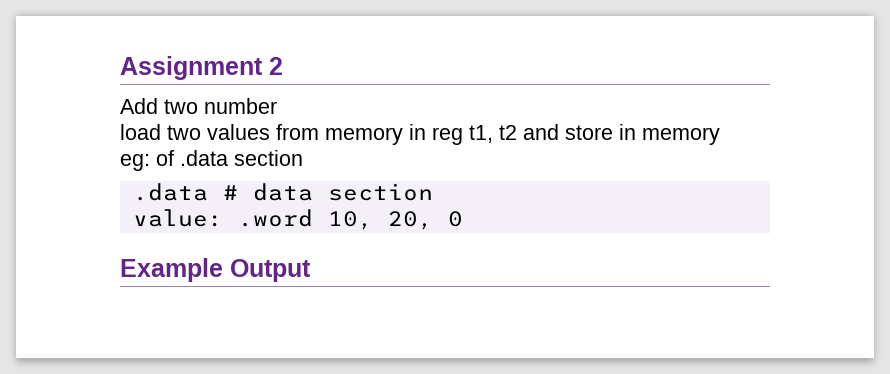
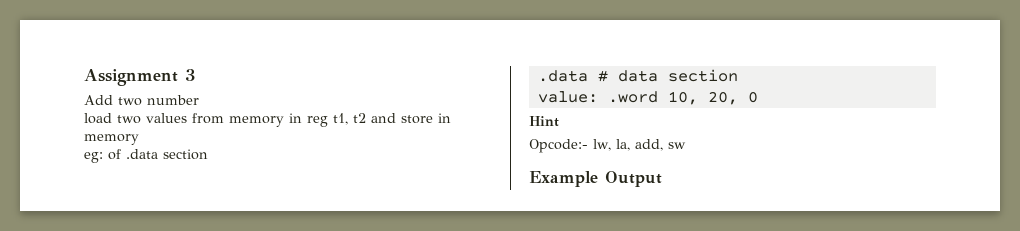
- Assignment 2
+ Assignment 3
+ Hint
+ Opcode:- lw, la, add, sw

